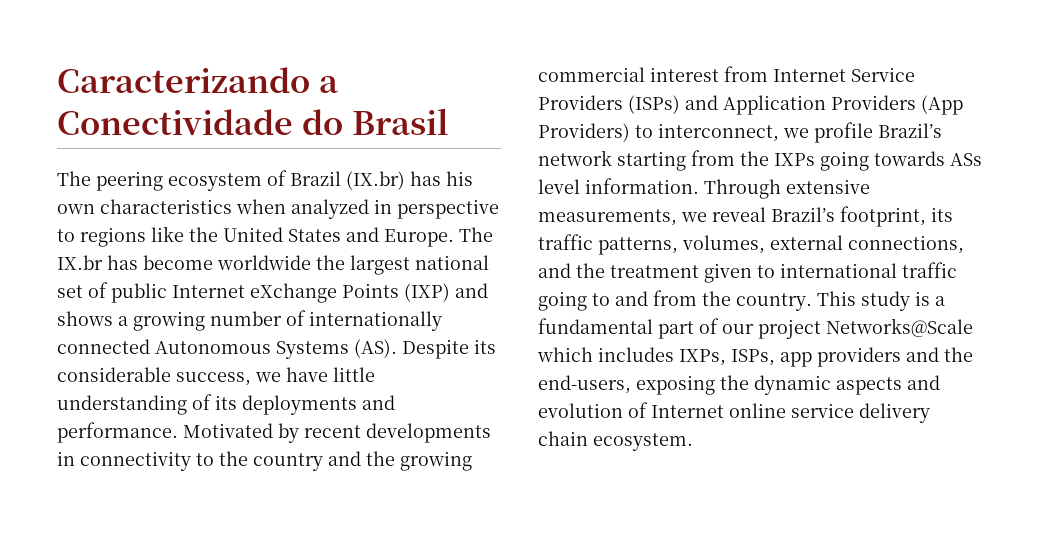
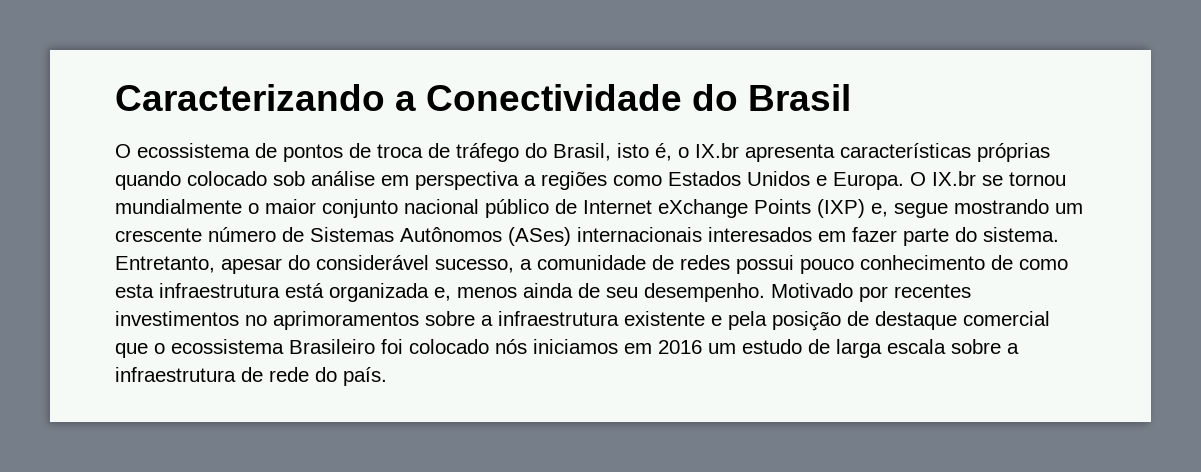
- The peering ecosystem of Brazil (IX.br) has his own characteristics when analyzed in perspective to regions like the United States and Europe. The IX.br has become worldwide the largest national set of public Internet eXchange Points (IXP) and shows a growing number of internationally connected Autonomous Systems (AS). Despite its considerable success, we have little understanding of its deployments and performance. Motivated by recent developments in connectivity to the country and the growing commercial interest from Internet Service Providers (ISPs) and Application Providers (App Providers) to interconnect, we profile Brazil’s network starting from the IXPs going towards ASs level information. Through extensive measurements, we reveal Brazil’s footprint, its traffic patterns, volumes, external connections, and the treatment given to international traffic going to and from the country. This study is a fundamental part of our project Networks@Scale which includes IXPs, ISPs, app providers and the end-users, exposing the dynamic aspects and evolution of Internet online service delivery chain ecosystem.
+ O ecossistema de pontos de troca de tráfego do Brasil, isto é, o IX.br apresenta características próprias quando colocado sob análise em perspectiva a regiões como Estados Unidos e Europa. O IX.br se tornou mundialmente o maior conjunto nacional público de Internet eXchange Points (IXP) e, segue mostrando um crescente número de Sistemas Autônomos (ASes) internacionais interesados em fazer parte do sistema. Entretanto, apesar do considerável sucesso, a comunidade de redes possui pouco conhecimento de como esta infraestrutura está organizada e, menos ainda de seu desempenho. Motivado por recentes investimentos no aprimoramentos sobre a infraestrutura existente e pela posição de destaque comercial que o ecossistema Brasileiro foi colocado nós iniciamos em 2016 um estudo de larga escala sobre a infraestrutura de rede do país.

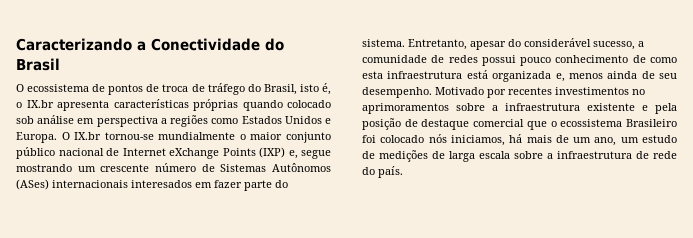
- O IX.br se tornou mundialmente o maior conjunto nacional público de Internet eXchange Points (IXP) e, segue mostrando um crescente número de Sistemas Autônomos (ASes) internacionais interesados em fazer parte do sistema.
+ O IX.br tornou-se mundialmente o maior conjunto público nacional de Internet eXchange Points (IXP) e, segue mostrando um crescente número de Sistemas Autônomos (ASes) internacionais interesados em fazer parte do sistema.
- Motivado por recentes investimentos no aprimoramentos sobre a infraestrutura existente e pela posição de destaque comercial que o ecossistema Brasileiro foi colocado nós iniciamos em 2016 um estudo de larga escala sobre a infraestrutura de rede do país.
+ Motivado por recentes investimentos no aprimoramentos sobre a infraestrutura existente e pela posição de destaque comercial que o ecossistema Brasileiro foi colocado nós iniciamos, há mais de um ano, um estudo de medições de larga escala sobre a infraestrutura de rede do país.

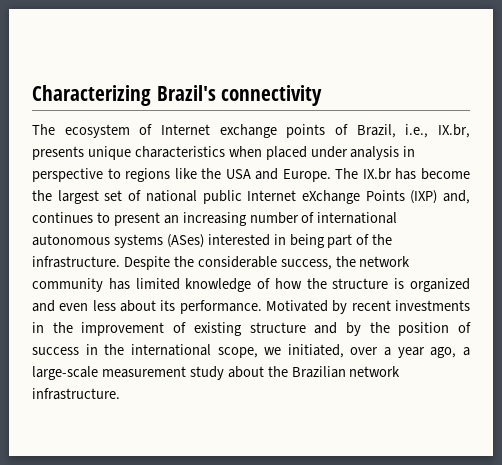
- Caracterizando a Conectividade do Brasil
- O ecossistema de pontos de troca de tráfego do Brasil, isto é, o IX.br apresenta características próprias quando colocado sob análise em perspectiva a regiões como Estados Unidos e Europa. O IX.br tornou-se mundialmente o maior conjunto público nacional de Internet eXchange Points (IXP) e, segue mostrando um crescente número de Sistemas Autônomos (ASes) internacionais interesados em fazer parte do sistema. Entretanto, apesar do considerável sucesso, a comunidade de redes possui pouco conhecimento de como esta infraestrutura está organizada e, menos ainda de seu desempenho. Motivado por recentes investimentos no aprimoramentos sobre a infraestrutura existente e pela posição de destaque comercial que o ecossistema Brasileiro foi colocado nós iniciamos, há mais de um ano, um estudo de medições de larga escala sobre a infraestrutura de rede do país.
+ Characterizing Brazil's connectivity
+ The ecosystem of Internet exchange points of Brazil, i.e., IX.br, presents unique characteristics when placed under analysis in perspective to regions like the USA and Europe. The IX.br has become the largest set of national public Internet eXchange Points (IXP) and, continues to present an increasing number of international autonomous systems (ASes) interested in being part of the infrastructure. Despite the considerable success, the network community has limited knowledge of how the structure is organized and even less about its performance. Motivated by recent investments in the improvement of existing structure and by the position of success in the international scope, we initiated, over a year ago, a large-scale measurement study about the Brazilian network infrastructure.

